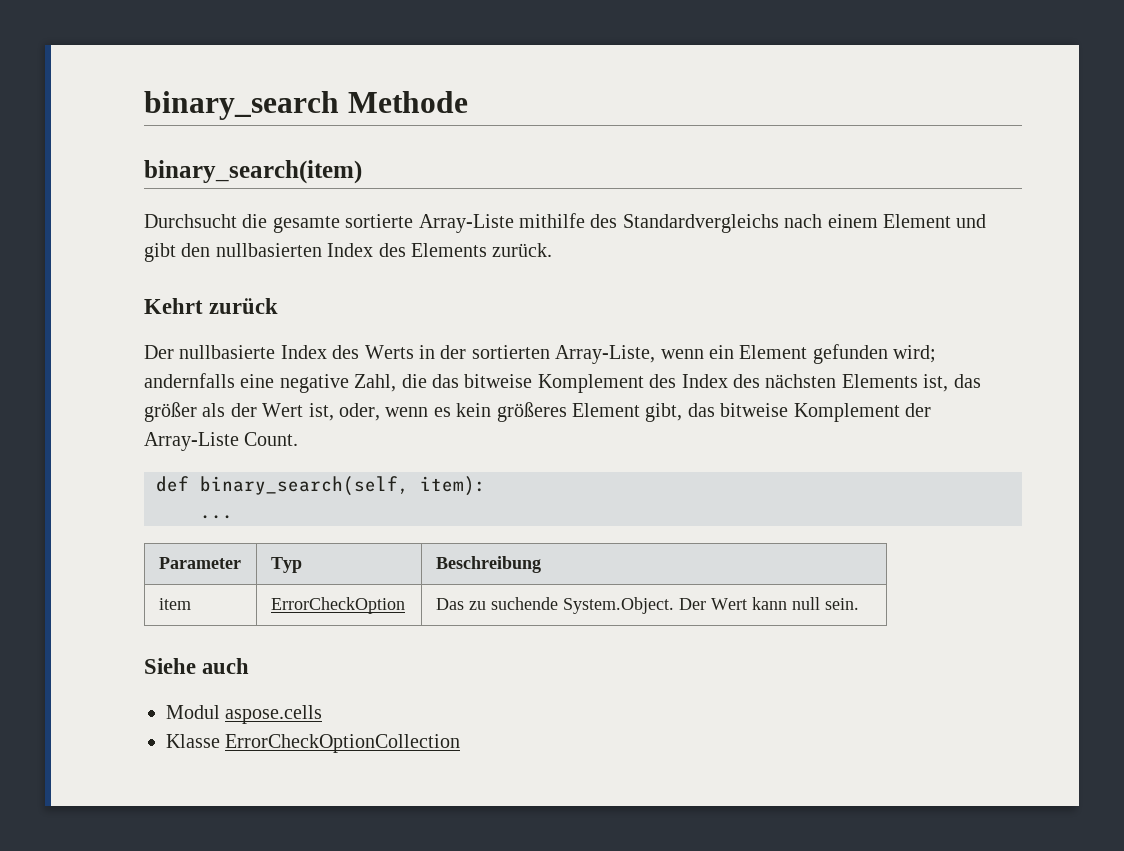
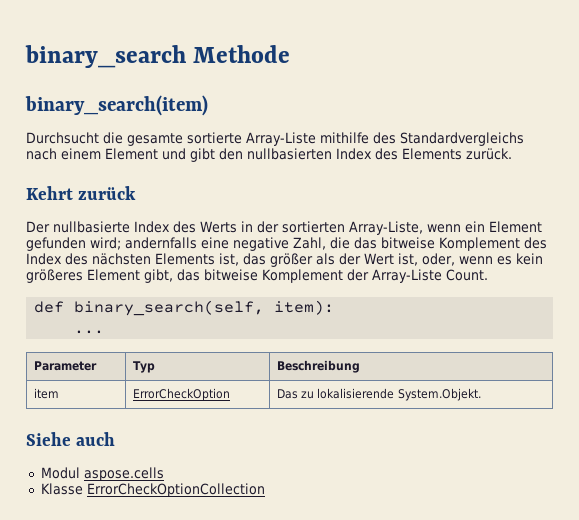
- item | ErrorCheckOption | Das zu suchende System.Object. Der Wert kann null sein.
+ item | ErrorCheckOption | Das zu lokalisierende System.Objekt.

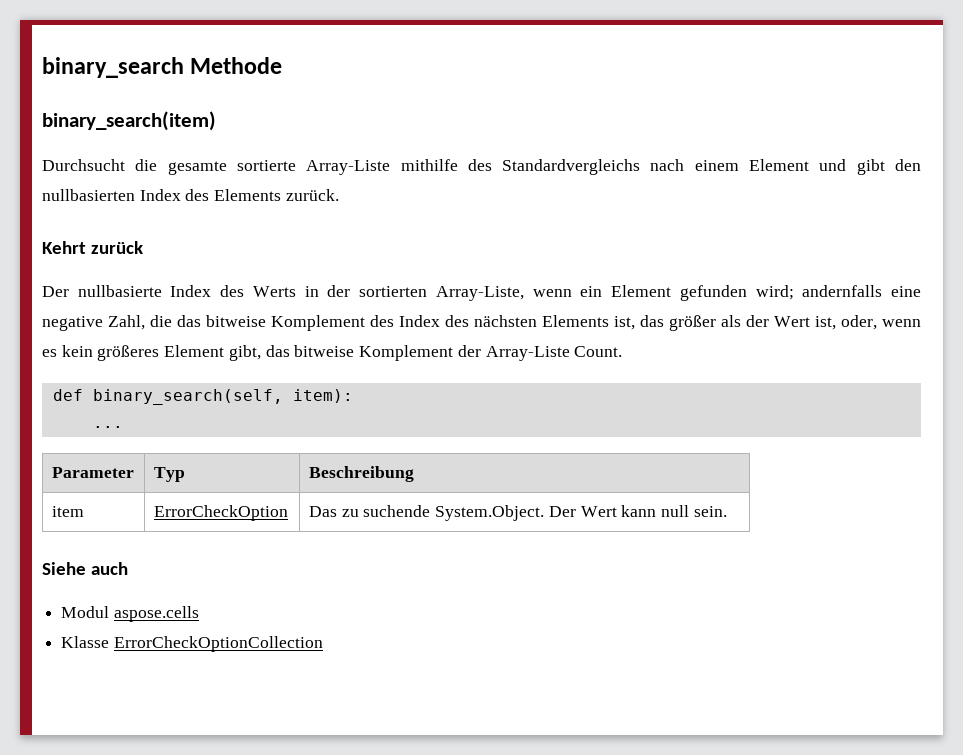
- item | ErrorCheckOption | Das zu lokalisierende System.Objekt.
+ item | ErrorCheckOption | Das zu suchende System.Object. Der Wert kann null sein.

